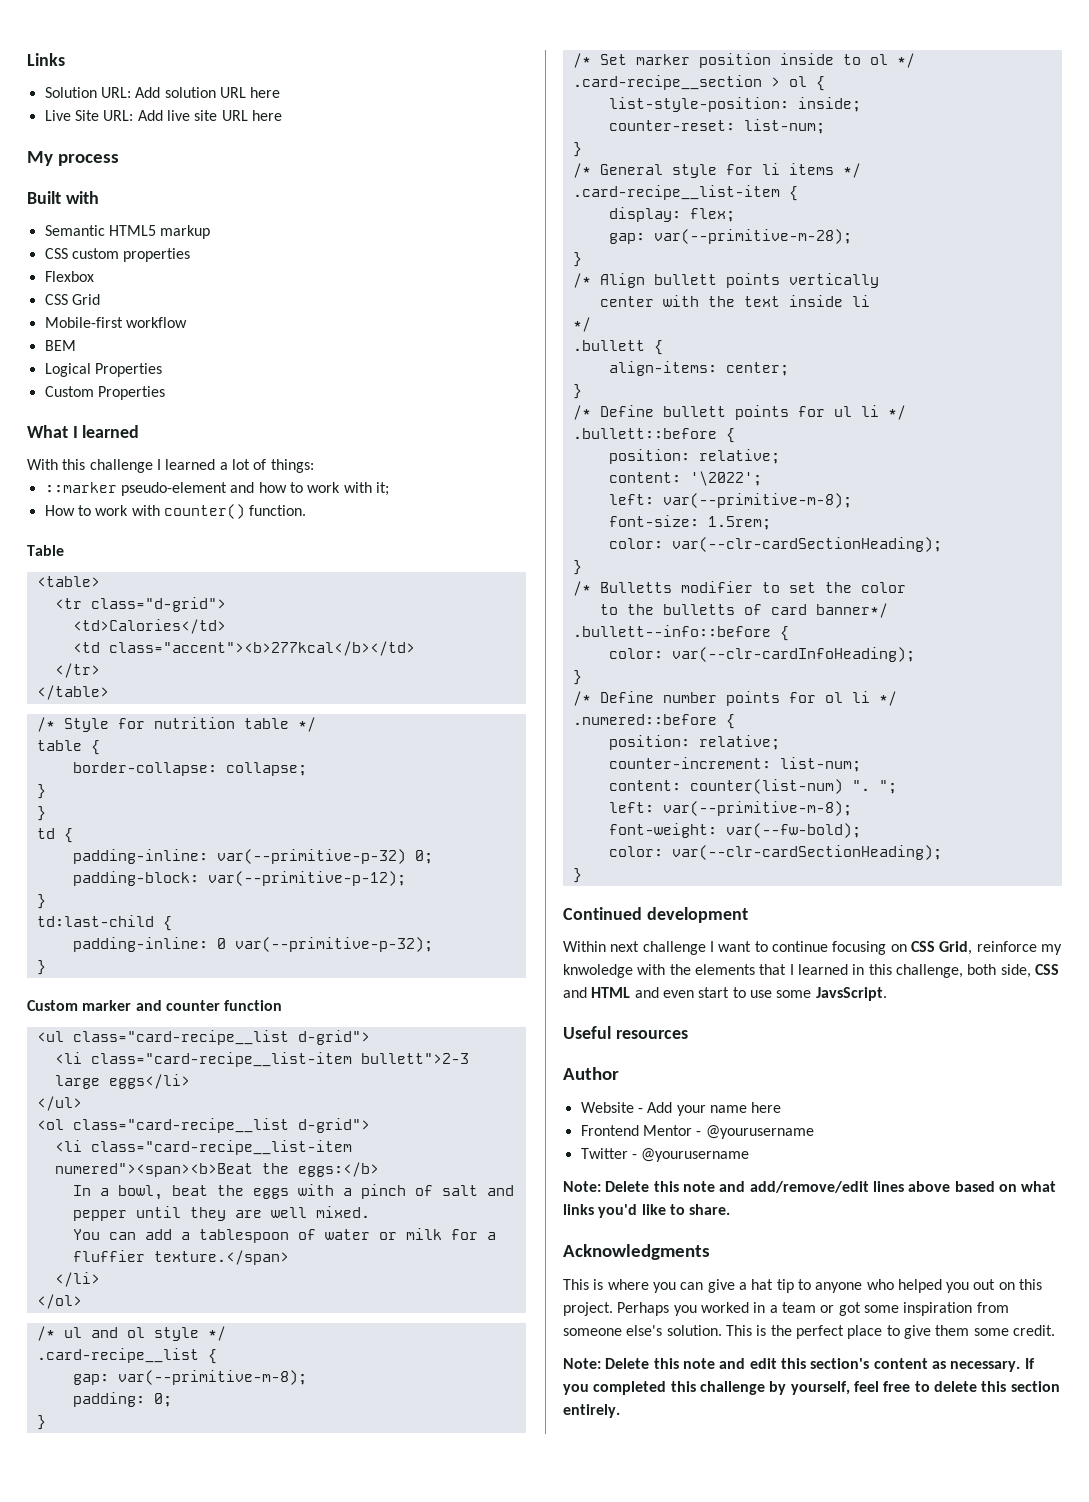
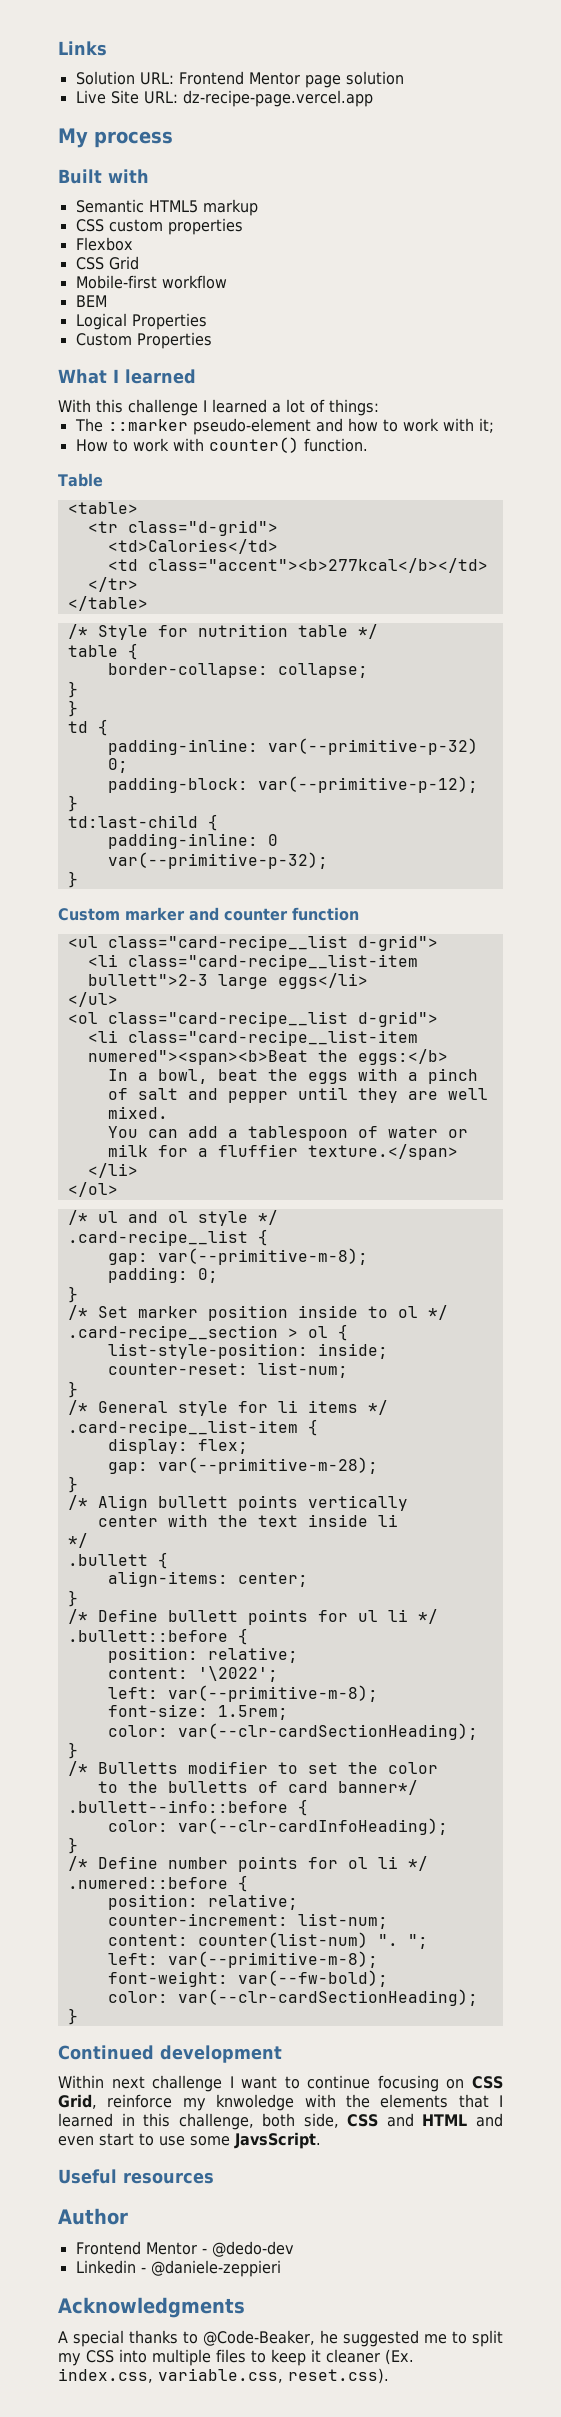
- Solution URL: Add solution URL here
+ Solution URL: Frontend Mentor page solution
- Live Site URL: Add live site URL here
+ Live Site URL: dz-recipe-page.vercel.app
- ::marker pseudo-element and how to work with it;
+ The ::marker pseudo-element and how to work with it;
- Website - Add your name here
- Frontend Mentor - @yourusername
- Twitter - @yourusername
- Note: Delete this note and add/remove/edit lines above based on what links you'd like to share.
+ Frontend Mentor - @dedo-dev
+ Linkedin - @daniele-zeppieri
  Acknowledgments
- This is where you can give a hat tip to anyone who helped you out on this project. Perhaps you worked in a team or got some inspiration from someone else's solution. This is the perfect place to give them some credit.
- Note: Delete this note and edit this section's content as necessary. If you completed this challenge by yourself, feel free to delete this section entirely.
+ A special thanks to @Code-Beaker, he suggested me to split my CSS into multiple files to keep it cleaner (Ex. index.css, variable.css, reset.css).

